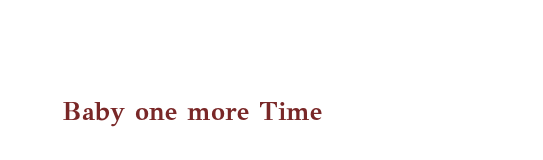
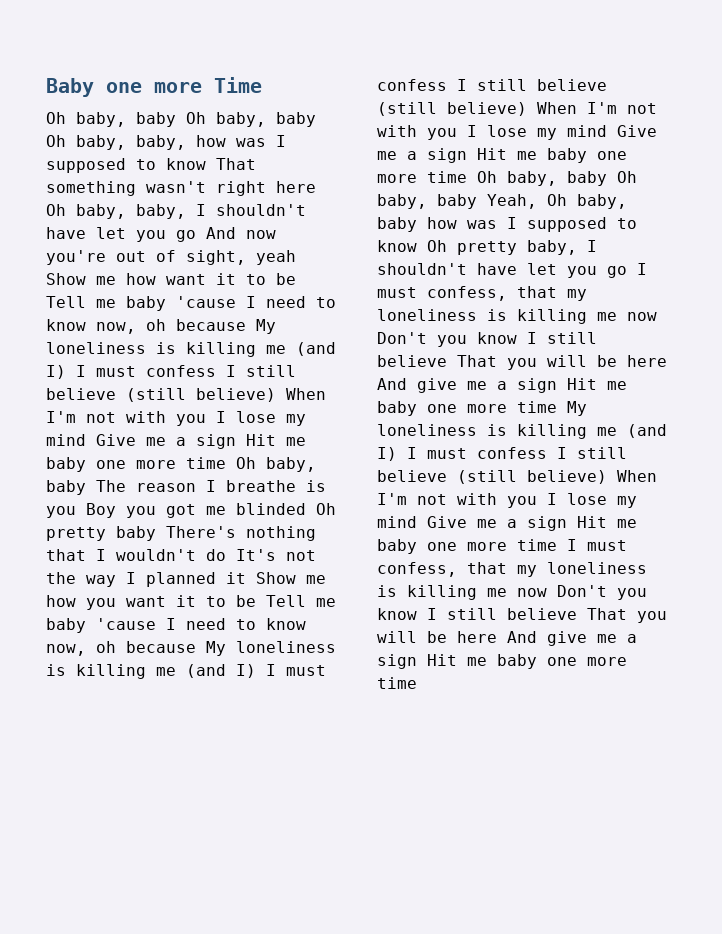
+ Oh baby, baby Oh baby, baby Oh baby, baby, how was I supposed to know That something wasn't right here Oh baby, baby, I shouldn't have let you go And now you're out of sight, yeah Show me how want it to be Tell me baby 'cause I need to know now, oh because My loneliness is killing me (and I) I must confess I still believe (still believe) When I'm not with you I lose my mind Give me a sign Hit me baby one more time Oh baby, baby The reason I breathe is you Boy you got me blinded Oh pretty baby There's nothing that I wouldn't do It's not the way I planned it Show me how you want it to be Tell me baby 'cause I need to know now, oh because My loneliness is killing me (and I) I must confess I still believe (still believe) When I'm not with you I lose my mind Give me a sign Hit me baby one more time Oh baby, baby Oh baby, baby Yeah, Oh baby, baby how was I supposed to know Oh pretty baby, I shouldn't have let you go I must confess, that my loneliness is killing me now Don't you know I still believe That you will be here And give me a sign Hit me baby one more time My loneliness is killing me (and I) I must confess I still believe (still believe) When I'm not with you I lose my mind Give me a sign Hit me baby one more time I must confess, that my loneliness is killing me now Don't you know I still believe That you will be here And give me a sign Hit me baby one more time

